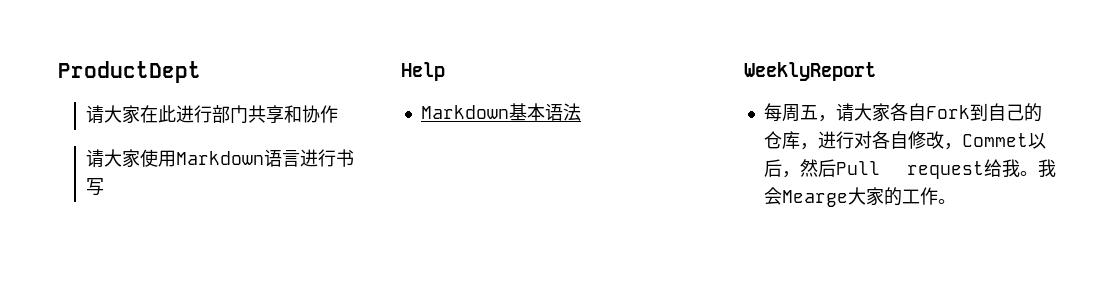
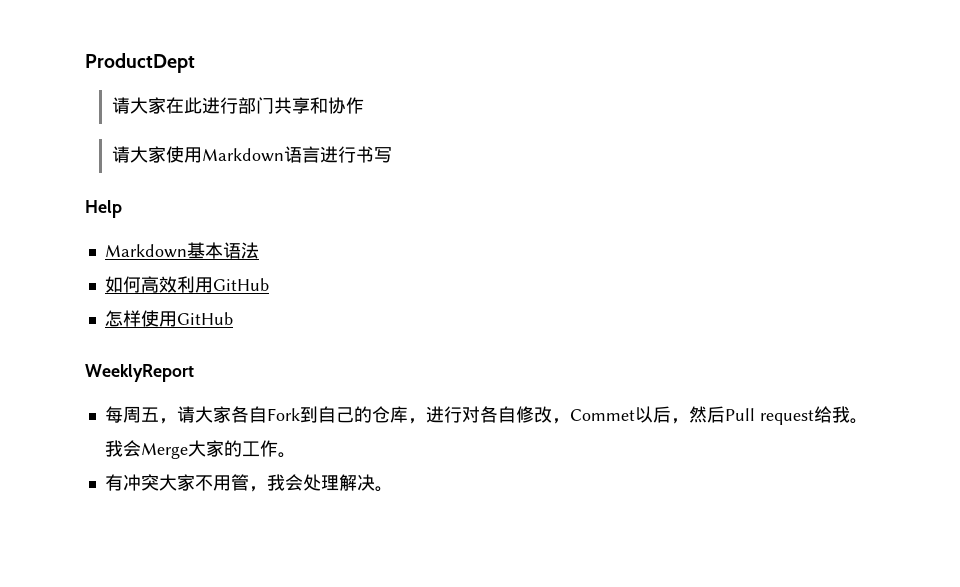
+ 如何高效利用GitHub
+ 怎样使用GitHub
- 我会Mearge大家的工作。
+ 我会Merge大家的工作。
+ 有冲突大家不用管，我会处理解决。

